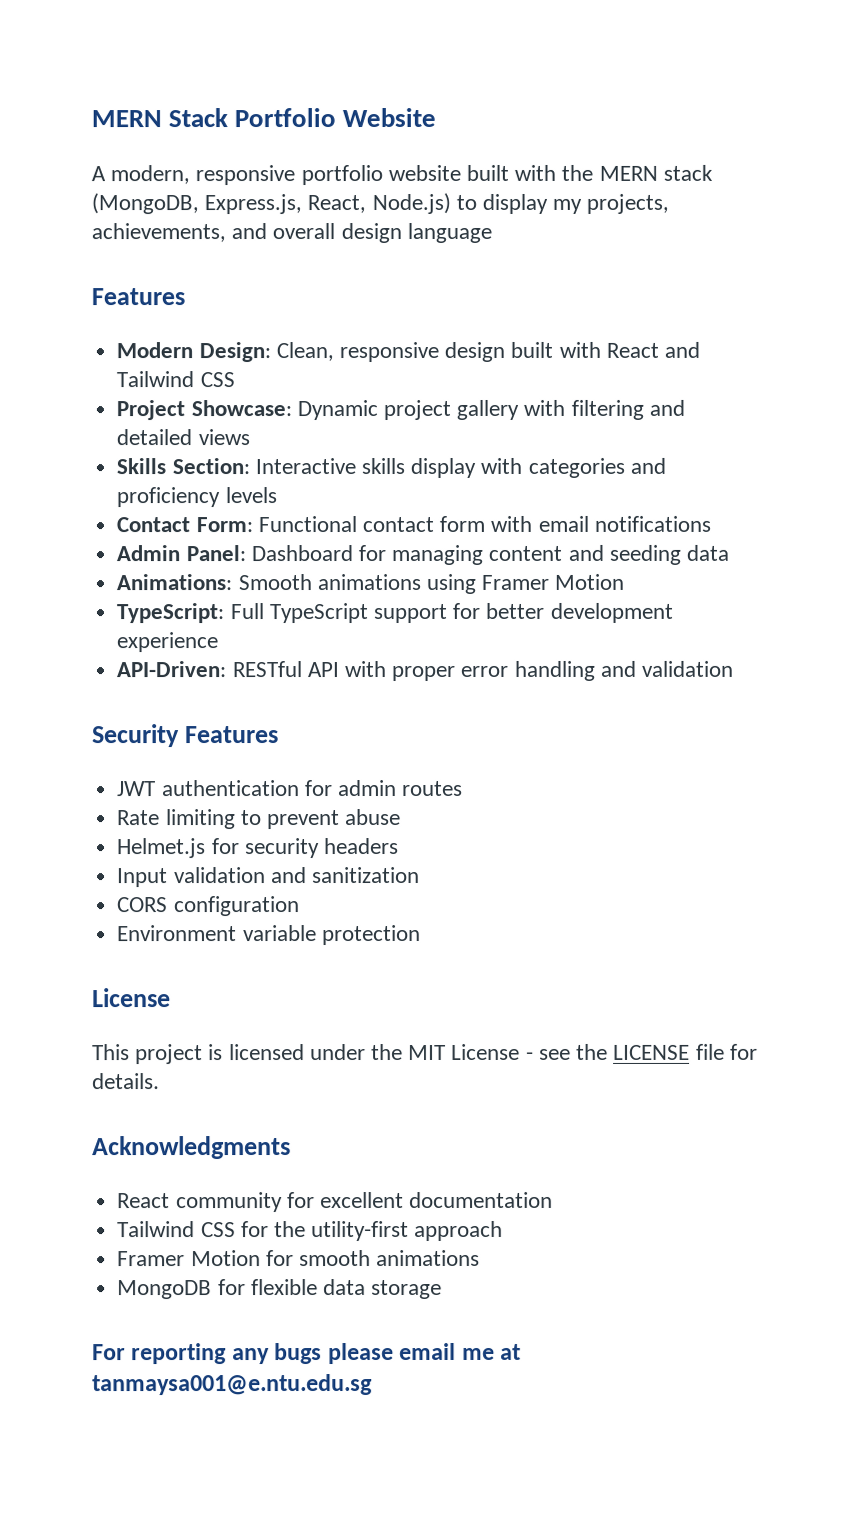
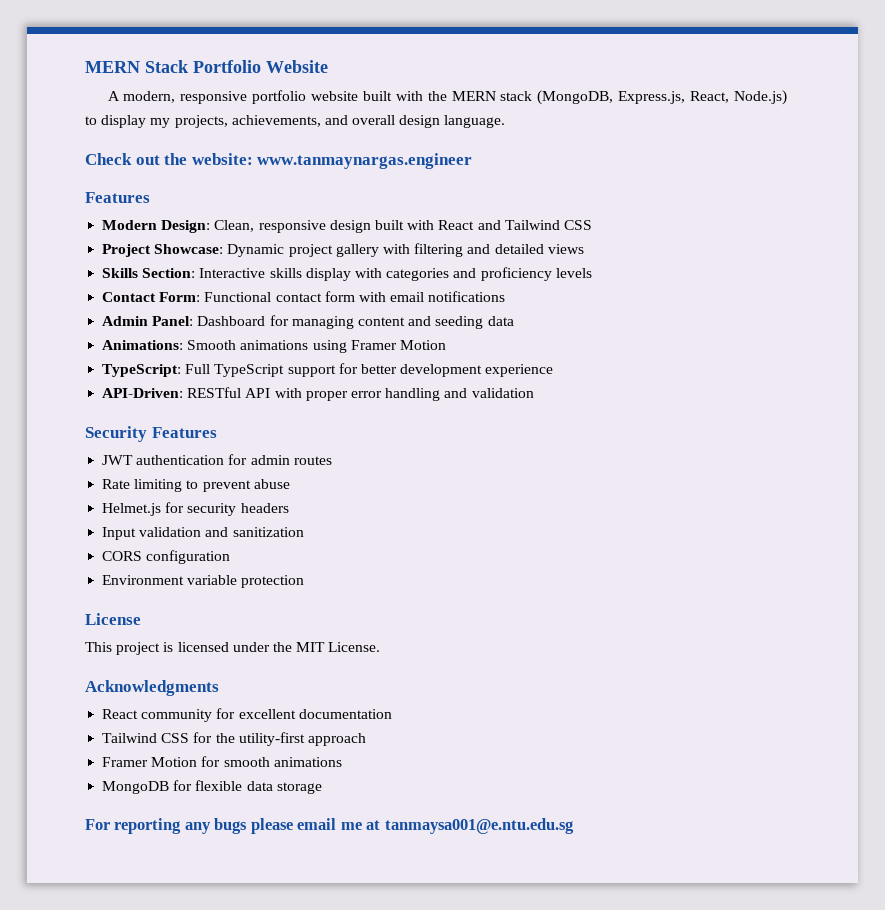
- A modern, responsive portfolio website built with the MERN stack (MongoDB, Express.js, React, Node.js) to display my projects, achievements, and overall design language
+ A modern, responsive portfolio website built with the MERN stack (MongoDB, Express.js, React, Node.js) to display my projects, achievements, and overall design language.
+ Check out the website: www.tanmaynargas.engineer
- This project is licensed under the MIT License - see the LICENSE file for details.
+ This project is licensed under the MIT License.

